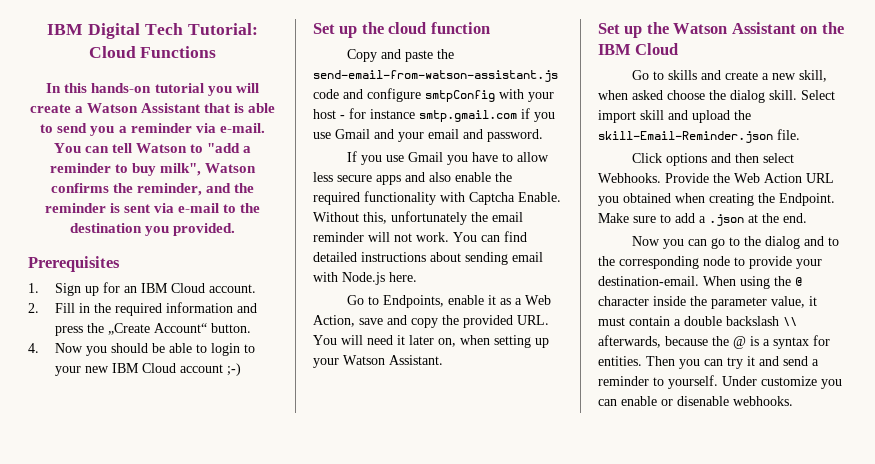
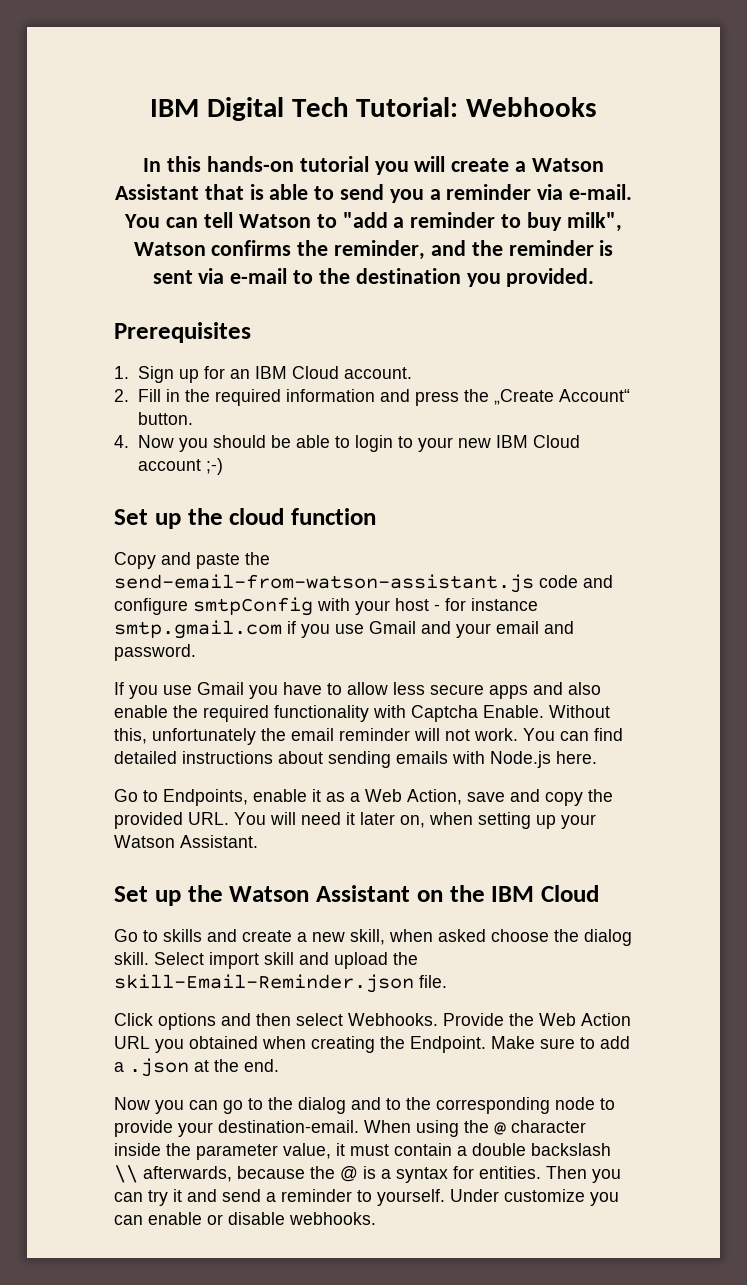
- IBM Digital Tech Tutorial: Cloud Functions
+ IBM Digital Tech Tutorial: Webhooks
- You can find detailed instructions about sending email with Node.js here.
+ You can find detailed instructions about sending emails with Node.js here.
- Under customize you can enable or disenable webhooks.
+ Under customize you can enable or disable webhooks.

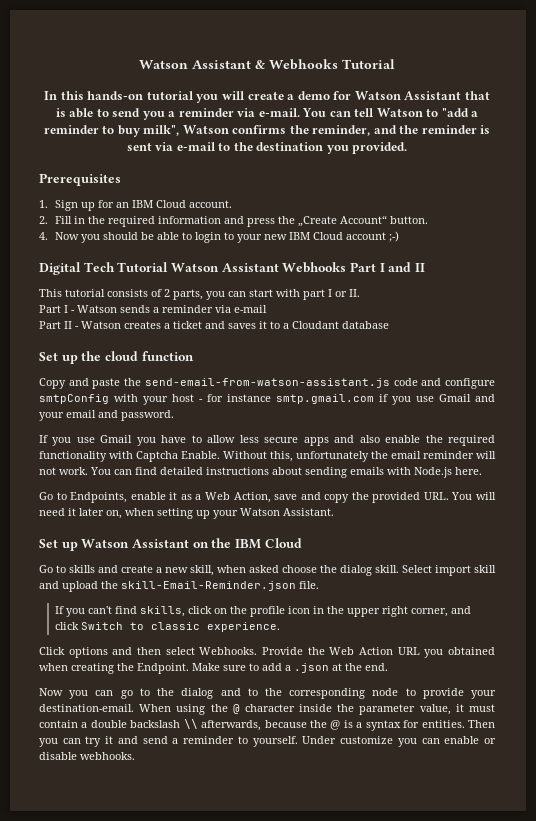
- IBM Digital Tech Tutorial: Webhooks
+ Watson Assistant & Webhooks Tutorial
- In this hands-on tutorial you will create a Watson Assistant that is able to send you a reminder via e-mail.
+ In this hands-on tutorial you will create a demo for Watson Assistant that is able to send you a reminder via e-mail.
+ Digital Tech Tutorial Watson Assistant Webhooks Part I and II
+ This tutorial consists of 2 parts, you can start with part I or II.
+ Part I - Watson sends a reminder via e-mail
+ Part II - Watson creates a ticket and saves it to a Cloudant database
- Set up the Watson Assistant on the IBM Cloud
+ Set up Watson Assistant on the IBM Cloud
+ If you can't find skills, click on the profile icon in the upper right corner, and click Switch to classic experience.

